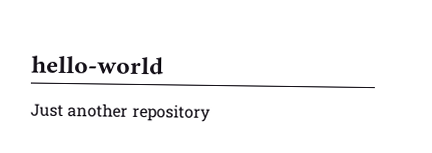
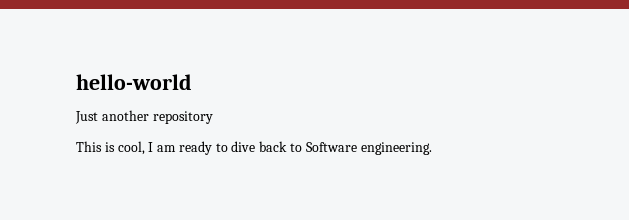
+ This is cool, I am ready to dive back to Software engineering.

